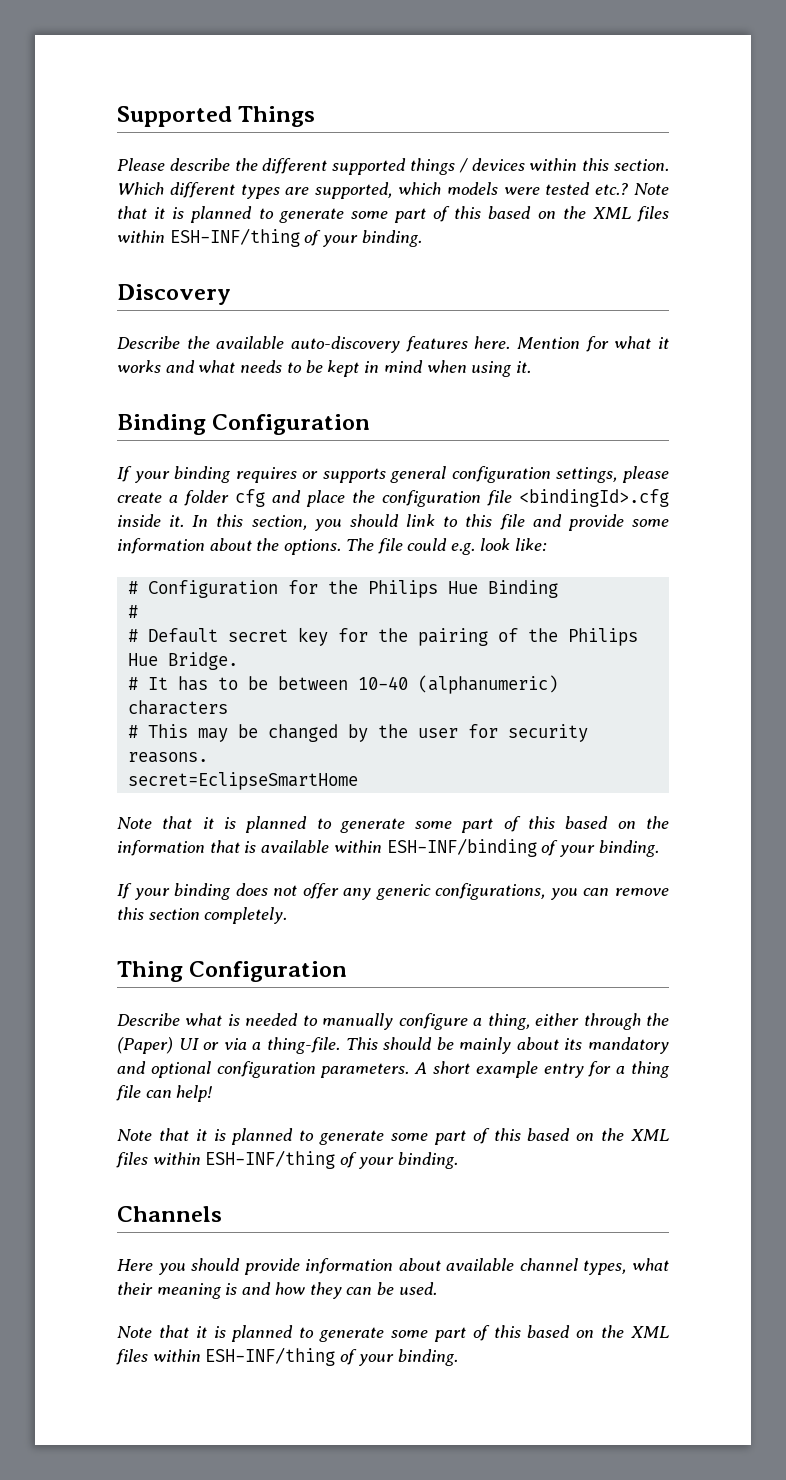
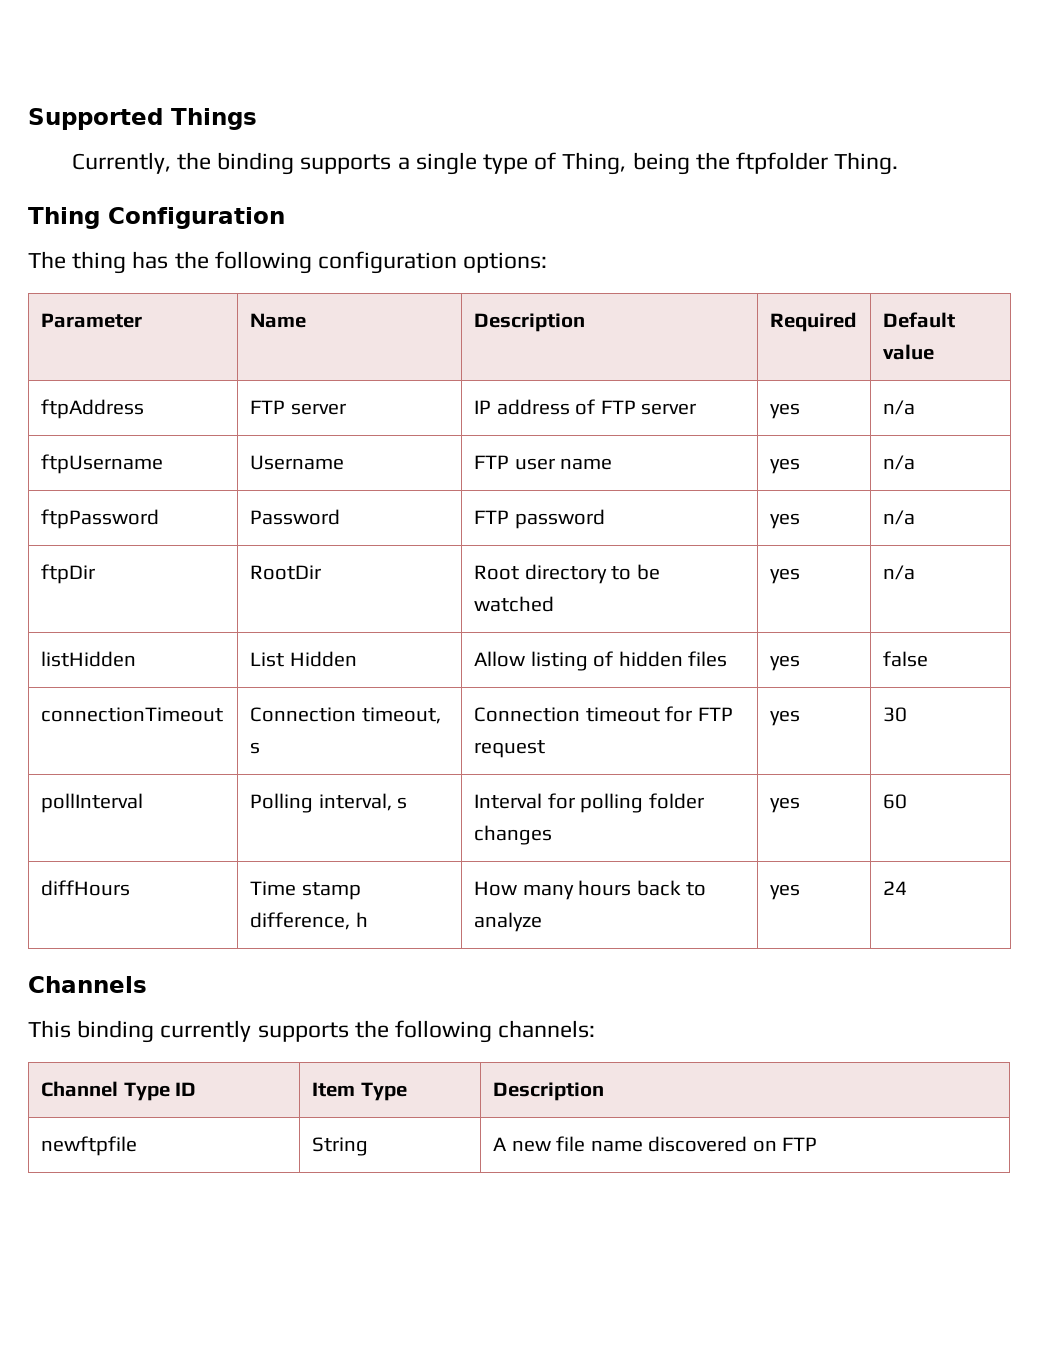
- Please describe the different supported things / devices within this section. Which different types are supported, which models were tested etc.? Note that it is planned to generate some part of this based on the XML files within ESH-INF/thing of your binding.
- Discovery
- Describe the available auto-discovery features here. Mention for what it works and what needs to be kept in mind when using it.
- Binding Configuration
- If your binding requires or supports general configuration settings, please create a folder cfg and place the configuration file <bindingId>.cfg inside it. In this section, you should link to this file and provide some information about the options. The file could e.g. look like:
- # Configuration for the Philips Hue Binding
- #
- # Default secret key for the pairing of the Philips Hue Bridge.
- # It has to be between 10-40 (alphanumeric) characters
- # This may be changed by the user for security reasons.
- secret=EclipseSmartHome
- Note that it is planned to generate some part of this based on the information that is available within ESH-INF/binding of your binding.
- If your binding does not offer any generic configurations, you can remove this section completely.
+ Currently, the binding supports a single type of Thing, being the ftpfolder Thing.
  Thing Configuration
- Describe what is needed to manually configure a thing, either through the (Paper) UI or via a thing-file. This should be mainly about its mandatory and optional configuration parameters. A short example entry for a thing file can help!
- Note that it is planned to generate some part of this based on the XML files within ESH-INF/thing of your binding.
+ The thing has the following configuration options:
+ Parameter | Name | Description | Required | Default value
+ ftpAddress | FTP server | IP address of FTP server | yes | n/a
+ ftpUsername | Username | FTP user name | yes | n/a
+ ftpPassword | Password | FTP password | yes | n/a
+ ftpDir | RootDir | Root directory to be watched | yes | n/a
+ listHidden | List Hidden | Allow listing of hidden files | yes | false
+ connectionTimeout | Connection timeout, s | Connection timeout for FTP request | yes | 30
+ pollInterval | Polling interval, s | Interval for polling folder changes | yes | 60
+ diffHours | Time stamp difference, h | How many hours back to analyze | yes | 24
  Channels
- Here you should provide information about available channel types, what their meaning is and how they can be used.
- Note that it is planned to generate some part of this based on the XML files within ESH-INF/thing of your binding.
+ This binding currently supports the following channels:
+ Channel Type ID | Item Type | Description
+ newftpfile | String | A new file name discovered on FTP

